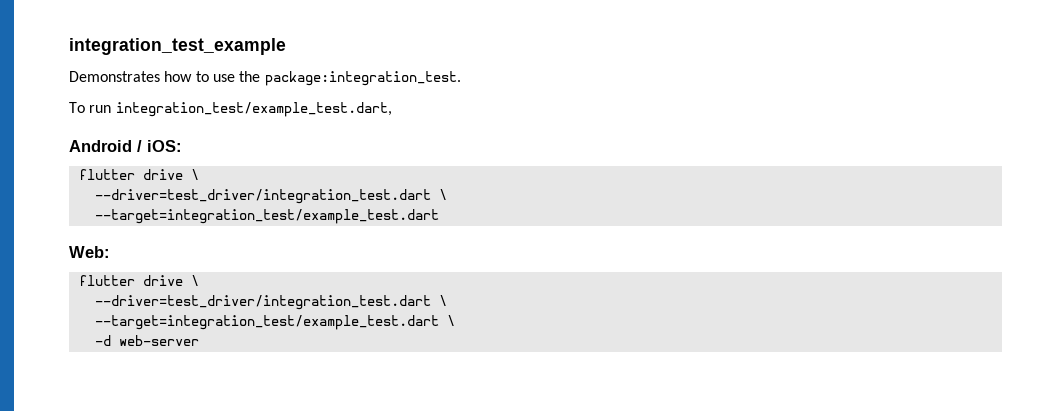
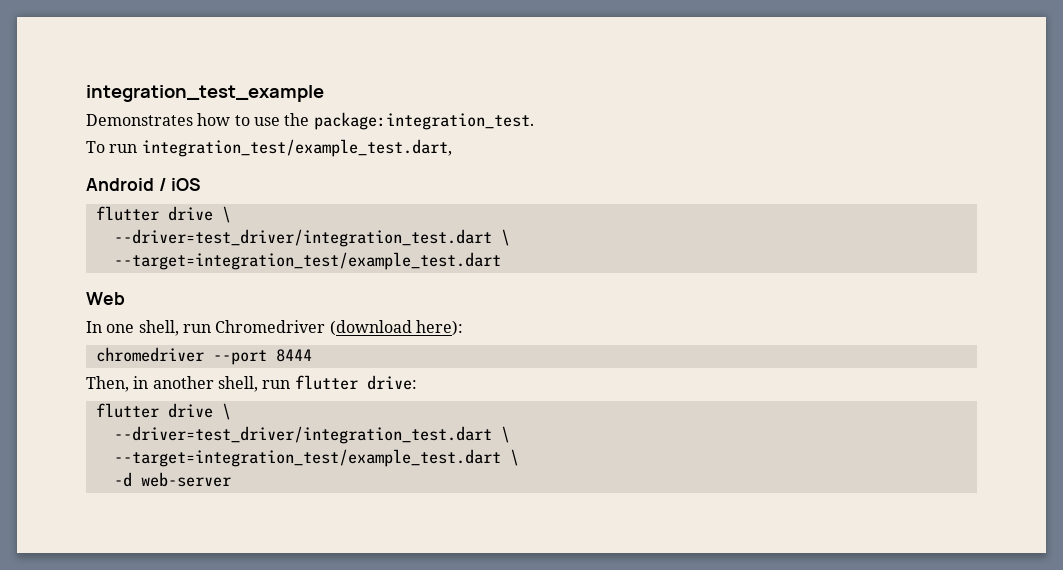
- Android / iOS:
+ Android / iOS
- Web:
+ Web
+ In one shell, run Chromedriver (download here):
+ chromedriver --port 8444
+ Then, in another shell, run flutter drive:

